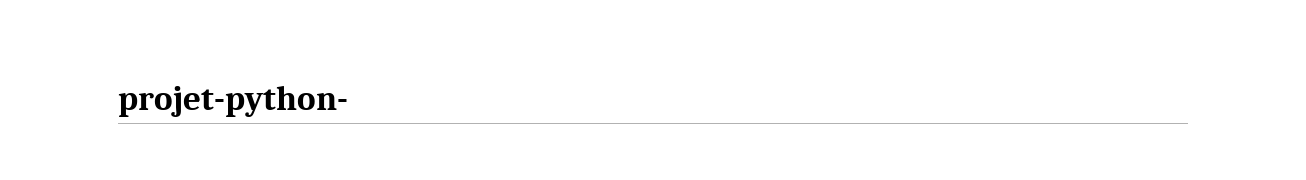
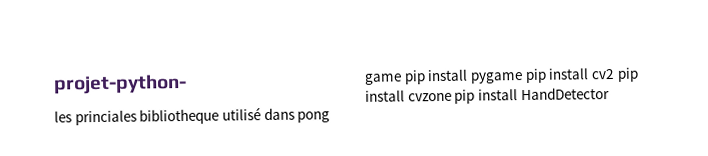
+ les princiales bibliotheque utilisé dans pong game pip install pygame pip install cv2 pip install cvzone pip install HandDetector

